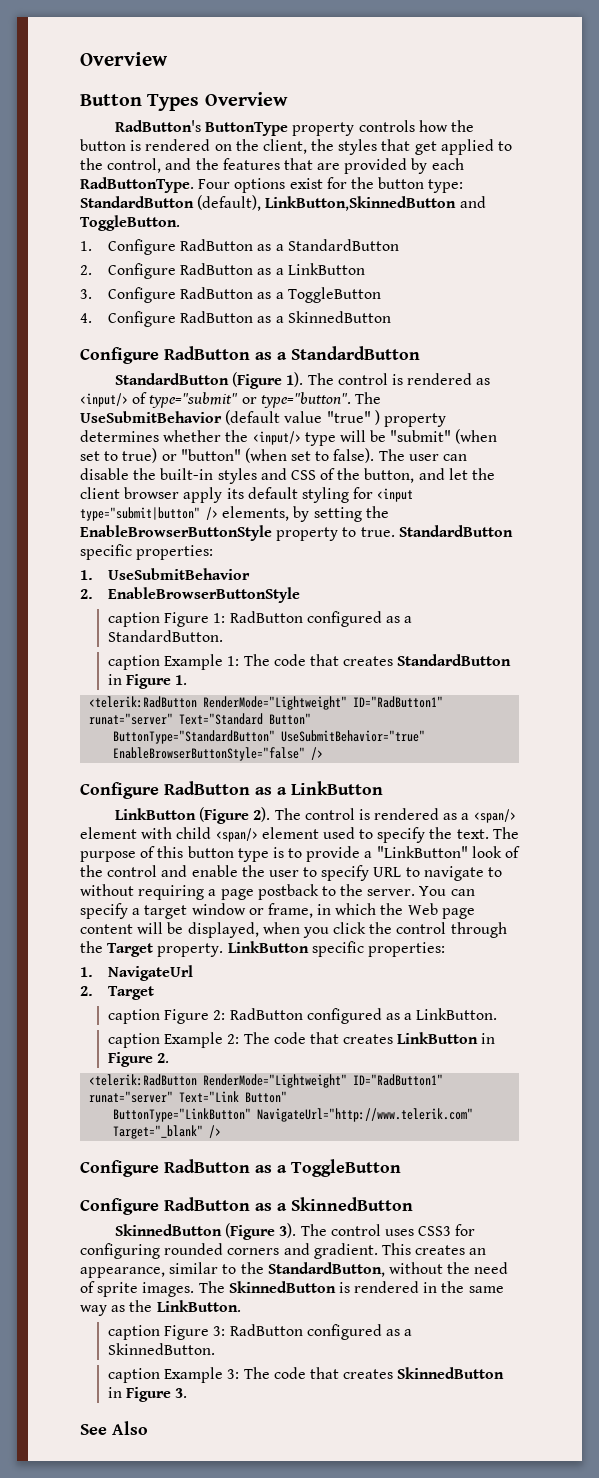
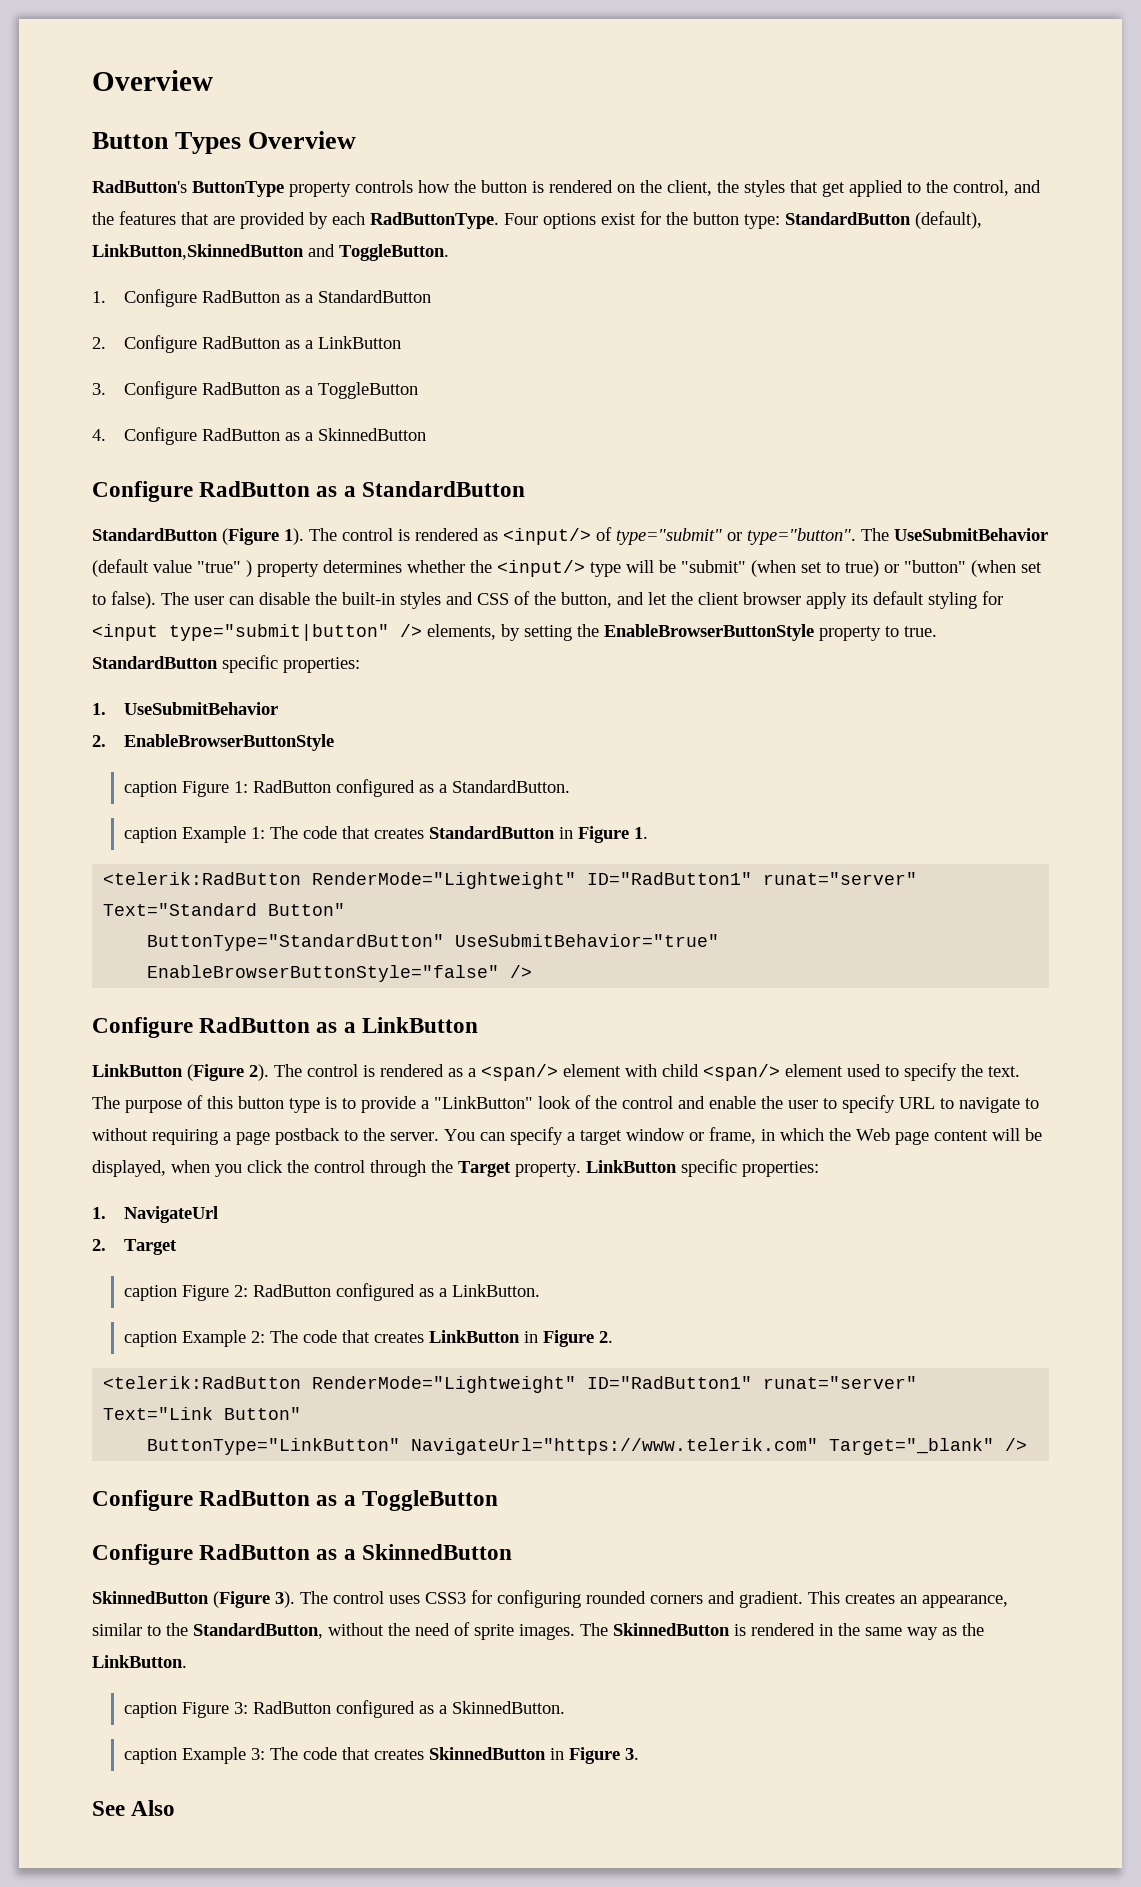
- ButtonType="LinkButton" NavigateUrl="http://www.telerik.com" Target="_blank" />
+ ButtonType="LinkButton" NavigateUrl="https://www.telerik.com" Target="_blank" />

